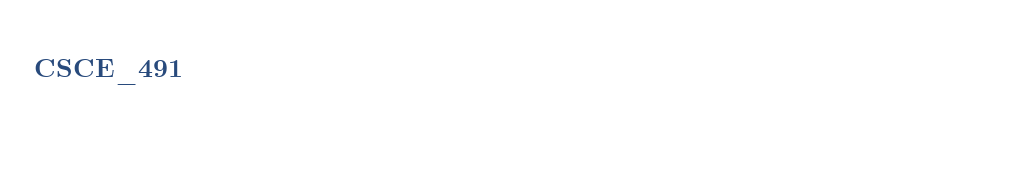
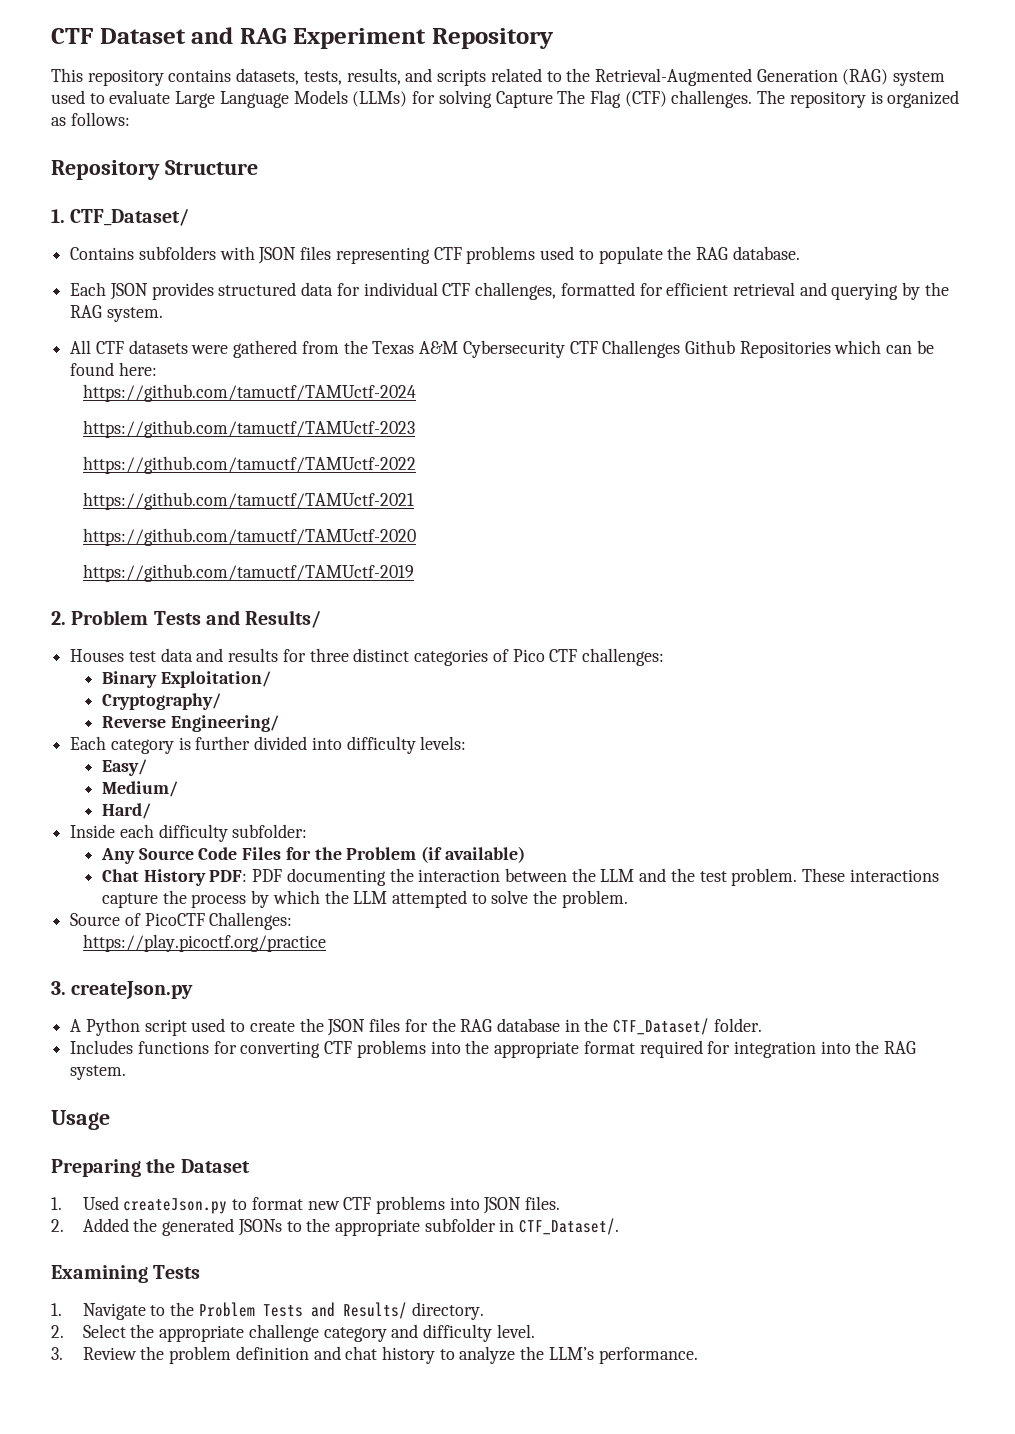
- CSCE_491
+ CTF Dataset and RAG Experiment Repository
+ This repository contains datasets, tests, results, and scripts related to the Retrieval-Augmented Generation (RAG) system used to evaluate Large Language Models (LLMs) for solving Capture The Flag (CTF) challenges. The repository is organized as follows:
+ Repository Structure
+ 1. CTF_Dataset/
+ Contains subfolders with JSON files representing CTF problems used to populate the RAG database.
+ Each JSON provides structured data for individual CTF challenges, formatted for efficient retrieval and querying by the RAG system.
+ All CTF datasets were gathered from the Texas A&M Cybersecurity CTF Challenges Github Repositories which can be found here:
+ https://github.com/tamuctf/TAMUctf-2024
+ https://github.com/tamuctf/TAMUctf-2023
+ https://github.com/tamuctf/TAMUctf-2022
+ https://github.com/tamuctf/TAMUctf-2021
+ https://github.com/tamuctf/TAMUctf-2020
+ https://github.com/tamuctf/TAMUctf-2019
+ 2. Problem Tests and Results/
+ Houses test data and results for three distinct categories of Pico CTF challenges:
+ Binary Exploitation/
+ Cryptography/
+ Reverse Engineering/
+ Each category is further divided into difficulty levels:
+ Easy/
+ Medium/
+ Hard/
+ Inside each difficulty subfolder:
+ Any Source Code Files for the Problem (if available)
+ Chat History PDF: PDF documenting the interaction between the LLM and the test problem. These interactions capture the process by which the LLM attempted to solve the problem.
+ Source of PicoCTF Challenges:
+ https://play.picoctf.org/practice
+ 3. createJson.py
+ A Python script used to create the JSON files for the RAG database in the CTF_Dataset/ folder.
+ Includes functions for converting CTF problems into the appropriate format required for integration into the RAG system.
+ Usage
+ Preparing the Dataset
+ 1. Used createJson.py to format new CTF problems into JSON files.
+ 2. Added the generated JSONs to the appropriate subfolder in CTF_Dataset/.
+ Examining Tests
+ 1. Navigate to the Problem Tests and Results/ directory.
+ 2. Select the appropriate challenge category and difficulty level.
+ 3. Review the problem definition and chat history to analyze the LLM’s performance.

